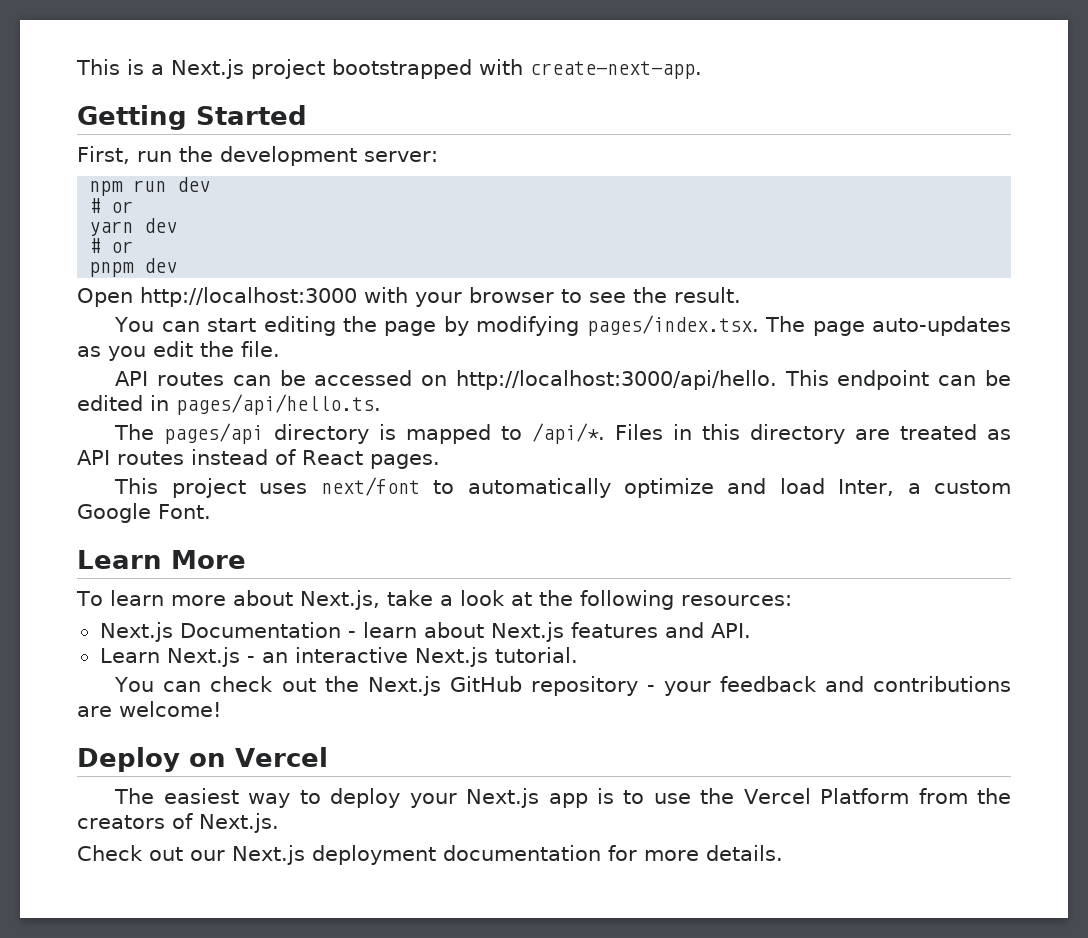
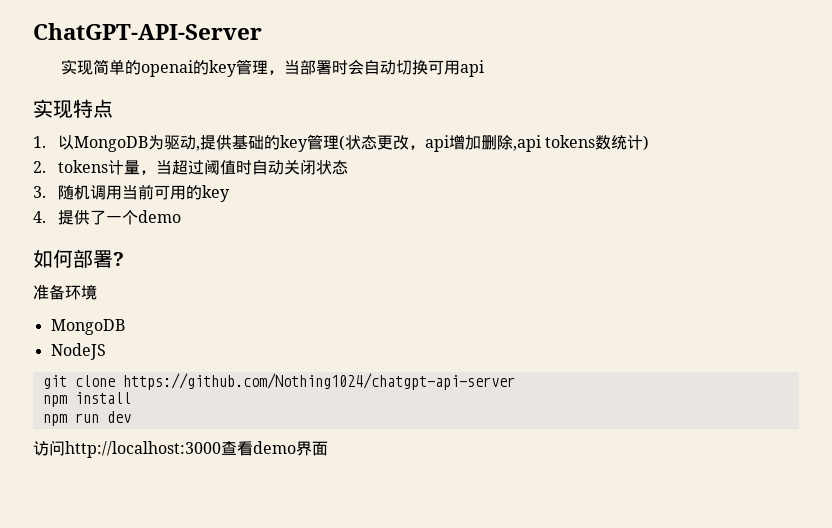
- This is a Next.js project bootstrapped with create-next-app.
- Getting Started
- First, run the development server:
+ ChatGPT-API-Server
+ 实现简单的openai的key管理，当部署时会自动切换可用api
+ 实现特点
+ 1.以MongoDB为驱动,提供基础的key管理(状态更改，api增加删除,api tokens数统计)
+ 2. tokens计量，当超过阈值时自动关闭状态
+ 3.随机调用当前可用的key
+ 4.提供了一个demo
+ 如何部署?
+ 准备环境
+ MongoDB
+ NodeJS
+ git clone https://github.com/Nothing1024/chatgpt-api-server
+ npm install
  npm run dev
- # or
- yarn dev
- # or
- pnpm dev
- Open http://localhost:3000 with your browser to see the result.
- You can start editing the page by modifying pages/index.tsx. The page auto-updates as you edit the file.
- API routes can be accessed on http://localhost:3000/api/hello. This endpoint can be edited in pages/api/hello.ts.
- The pages/api directory is mapped to /api/*. Files in this directory are treated as API routes instead of React pages.
- This project uses next/font to automatically optimize and load Inter, a custom Google Font.
- Learn More
- To learn more about Next.js, take a look at the following resources:
- Next.js Documentation - learn about Next.js features and API.
- Learn Next.js - an interactive Next.js tutorial.
- You can check out the Next.js GitHub repository - your feedback and contributions are welcome!
- Deploy on Vercel
- The easiest way to deploy your Next.js app is to use the Vercel Platform from the creators of Next.js.
- Check out our Next.js deployment documentation for more details.
+ 访问http://localhost:3000查看demo界面

